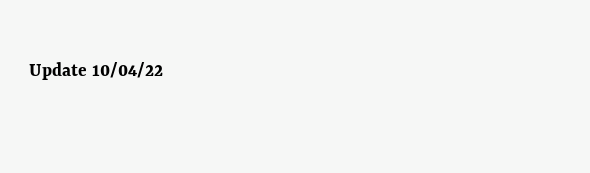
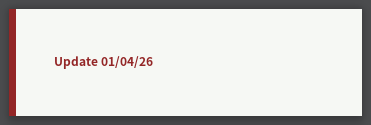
- Update 10/04/22
+ Update 01/04/26

